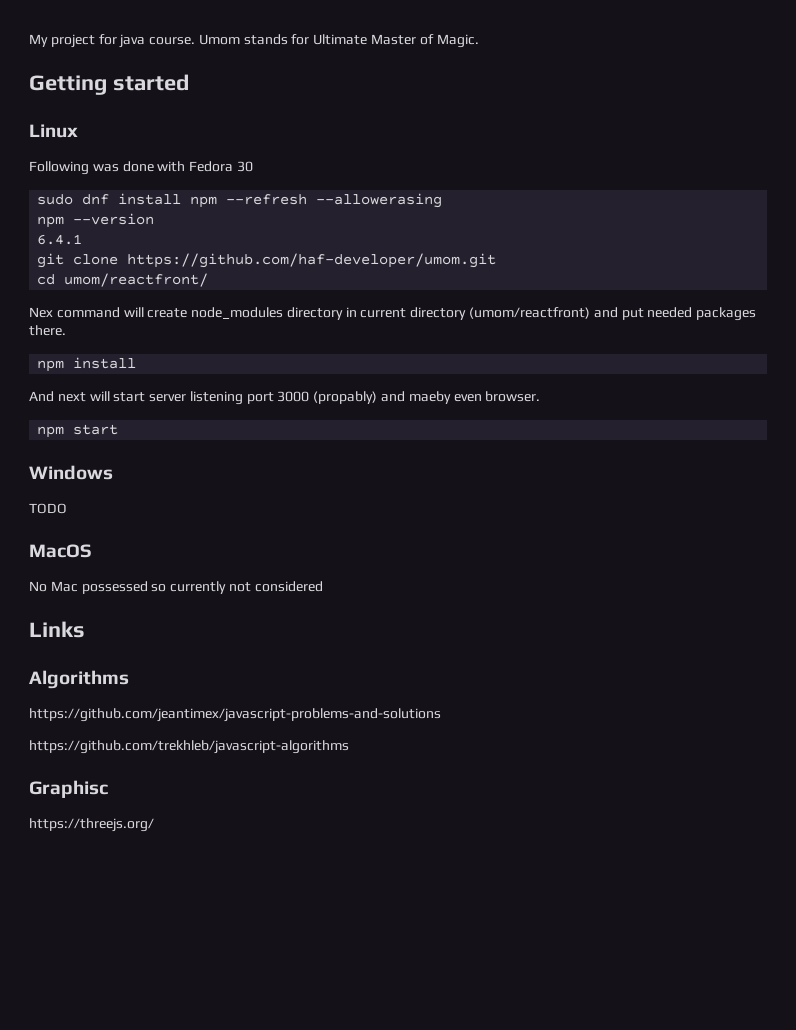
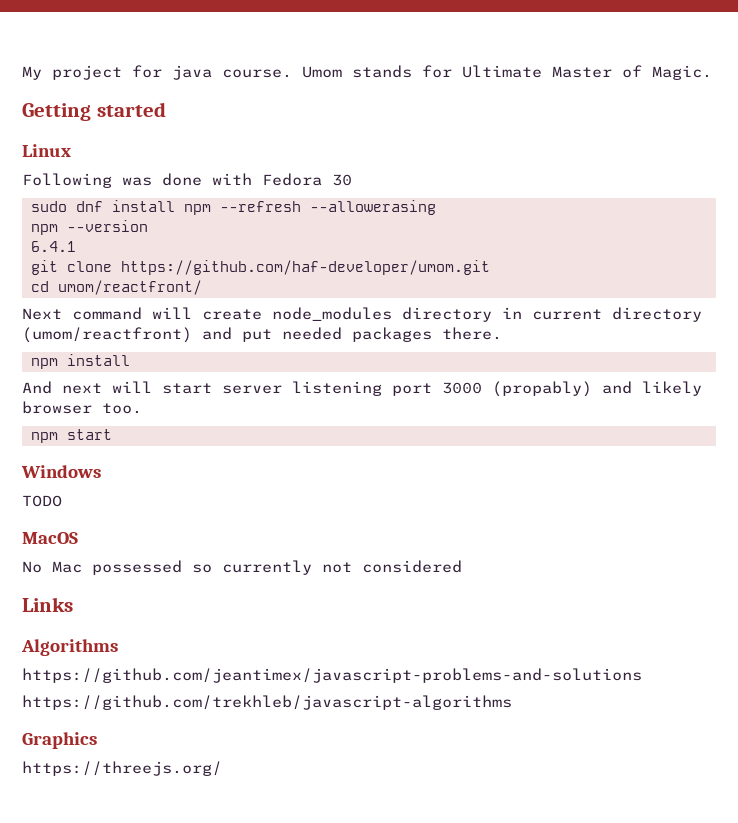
- Nex command will create node_modules directory in current directory (umom/reactfront) and put needed packages there.
+ Next command will create node_modules directory in current directory (umom/reactfront) and put needed packages there.
- And next will start server listening port 3000 (propably) and maeby even browser.
+ And next will start server listening port 3000 (propably) and likely browser too.
- Graphisc
+ Graphics

